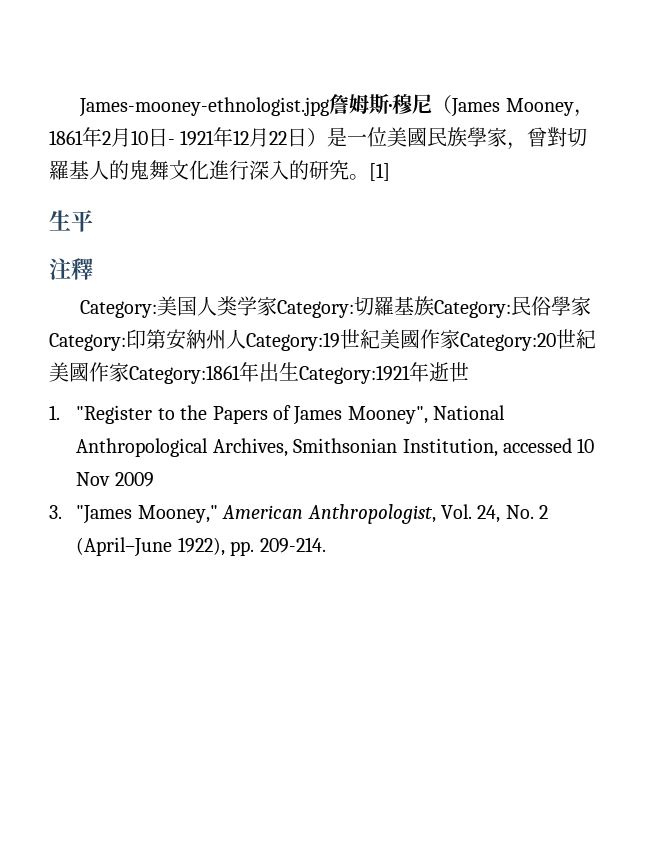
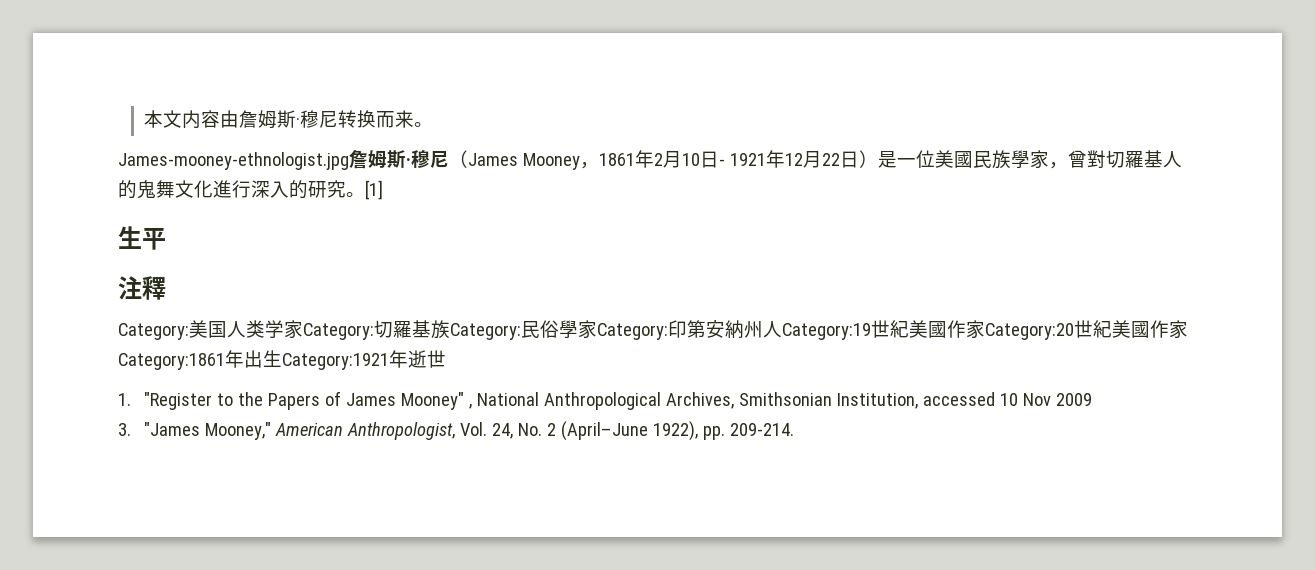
+ 本文内容由詹姆斯·穆尼转换而来。
- 1. "Register to the Papers of James Mooney", National Anthropological Archives, Smithsonian Institution, accessed 10 Nov 2009
+ 1. "Register to the Papers of James Mooney" , National Anthropological Archives, Smithsonian Institution, accessed 10 Nov 2009

